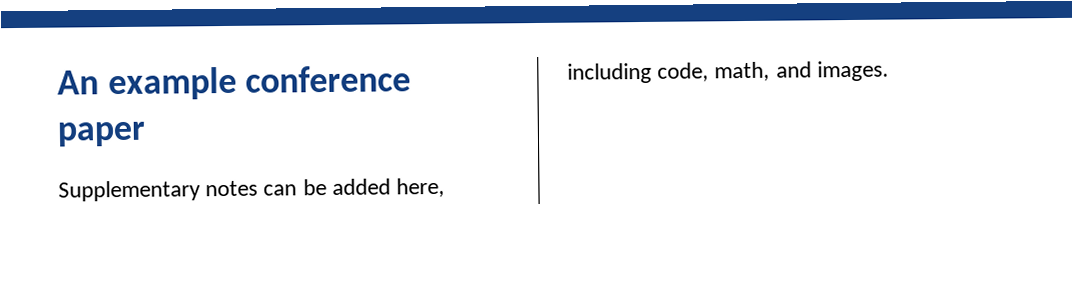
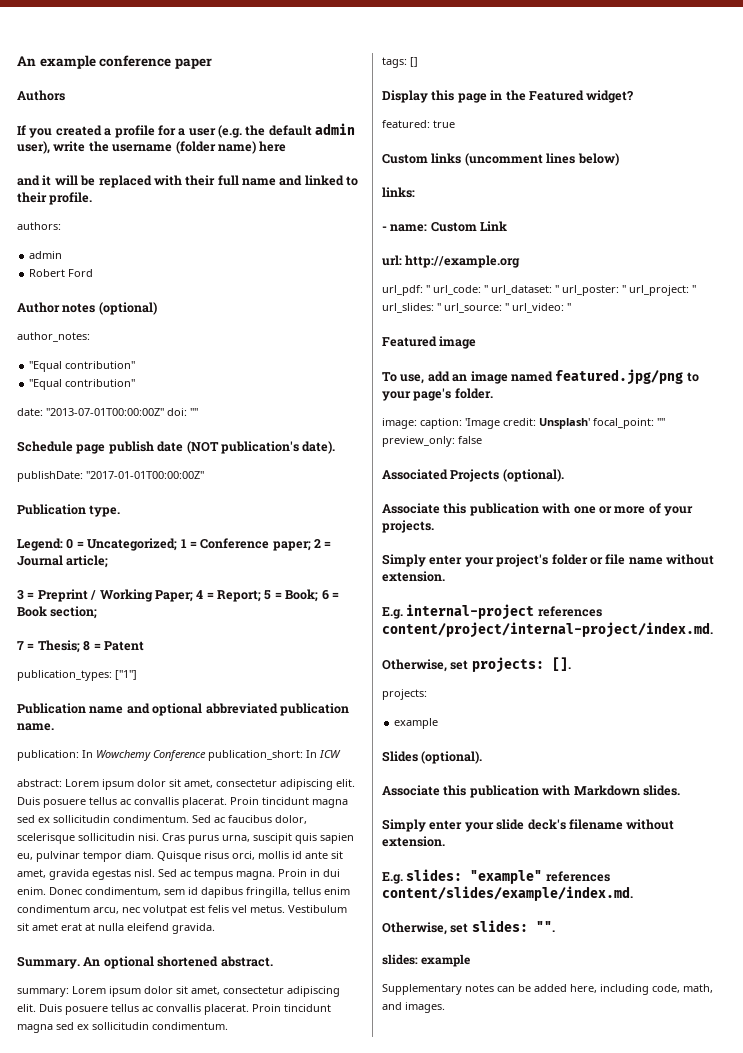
+ Authors
+ If you created a profile for a user (e.g. the default admin user), write the username (folder name) here
+ and it will be replaced with their full name and linked to their profile.
+ authors:
+ admin
+ Robert Ford
+ Author notes (optional)
+ author_notes:
+ "Equal contribution"
+ "Equal contribution"
+ date: "2013-07-01T00:00:00Z" doi: ""
+ Schedule page publish date (NOT publication's date).
+ publishDate: "2017-01-01T00:00:00Z"
+ Publication type.
+ Legend: 0 = Uncategorized; 1 = Conference paper; 2 = Journal article;
+ 3 = Preprint / Working Paper; 4 = Report; 5 = Book; 6 = Book section;
+ 7 = Thesis; 8 = Patent
+ publication_types: ["1"]
+ Publication name and optional abbreviated publication name.
+ publication: In Wowchemy Conference publication_short: In ICW
+ abstract: Lorem ipsum dolor sit amet, consectetur adipiscing elit. Duis posuere tellus ac convallis placerat. Proin tincidunt magna sed ex sollicitudin condimentum. Sed ac faucibus dolor, scelerisque sollicitudin nisi. Cras purus urna, suscipit quis sapien eu, pulvinar tempor diam. Quisque risus orci, mollis id ante sit amet, gravida egestas nisl. Sed ac tempus magna. Proin in dui enim. Donec condimentum, sem id dapibus fringilla, tellus enim condimentum arcu, nec volutpat est felis vel metus. Vestibulum sit amet erat at nulla eleifend gravida.
+ Summary. An optional shortened abstract.
+ summary: Lorem ipsum dolor sit amet, consectetur adipiscing elit. Duis posuere tellus ac convallis placerat. Proin tincidunt magna sed ex sollicitudin condimentum.
+ tags: []
+ Display this page in the Featured widget?
+ featured: true
+ Custom links (uncomment lines below)
+ links:
+ - name: Custom Link
+ url: http://example.org
+ url_pdf: '' url_code: '' url_dataset: '' url_poster: '' url_project: '' url_slides: '' url_source: '' url_video: ''
+ Featured image
+ To use, add an image named featured.jpg/png to your page's folder.
+ image: caption: 'Image credit: Unsplash' focal_point: "" preview_only: false
+ Associated Projects (optional).
+ Associate this publication with one or more of your projects.
+ Simply enter your project's folder or file name without extension.
+ E.g. internal-project references content/project/internal-project/index.md.
+ Otherwise, set projects: [].
+ projects:
+ example
+ Slides (optional).
+ Associate this publication with Markdown slides.
+ Simply enter your slide deck's filename without extension.
+ E.g. slides: "example" references content/slides/example/index.md.
+ Otherwise, set slides: "".
+ slides: example

